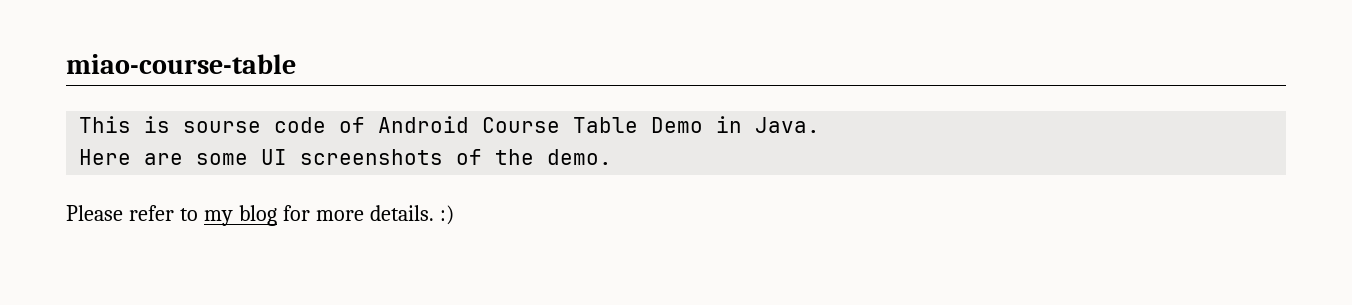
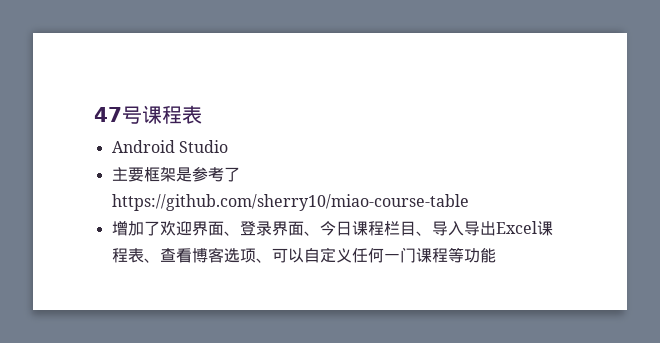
- miao-course-table
- This is sourse code of Android Course Table Demo in Java.
- Here are some UI screenshots of the demo.
- Please refer to my blog for more details. :)
+ 47号课程表
+ Android Studio
+ 主要框架是参考了https://github.com/sherry10/miao-course-table
+ 增加了欢迎界面、登录界面、今日课程栏目、导入导出Excel课程表、查看博客选项、可以自定义任何一门课程等功能

